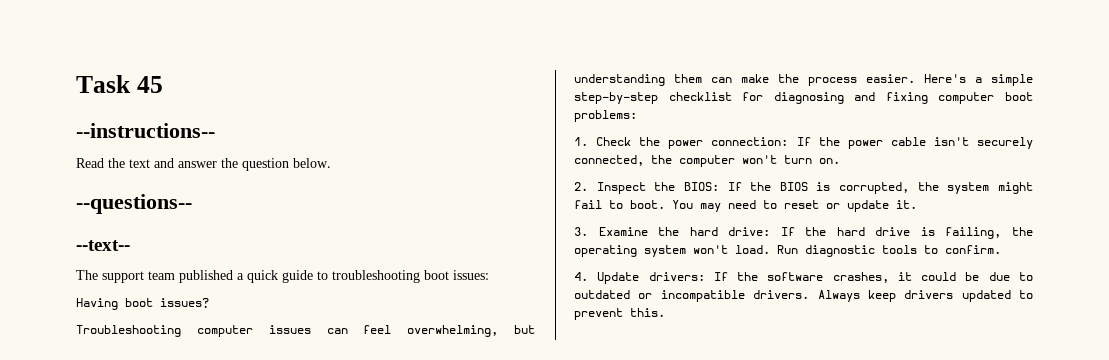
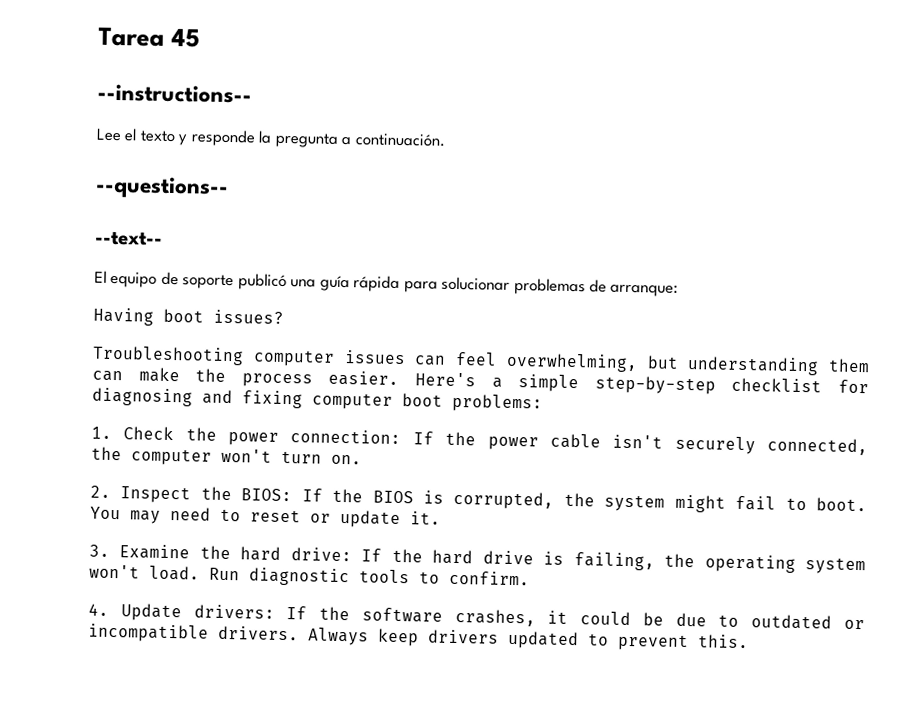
- Task 45
+ Tarea 45
- Read the text and answer the question below.
+ Lee el texto y responde la pregunta a continuación.
  --questions--
  --text--
- The support team published a quick guide to troubleshooting boot issues:
+ El equipo de soporte publicó una guía rápida para solucionar problemas de arranque:

